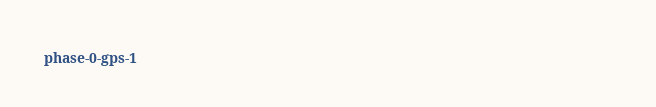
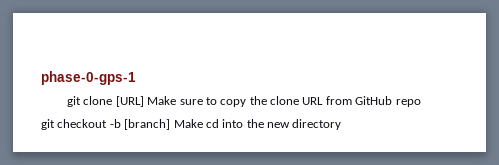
+ git clone [URL] Make sure to copy the clone URL from GitHub repo
+ git checkout -b [branch] Make cd into the new directory

